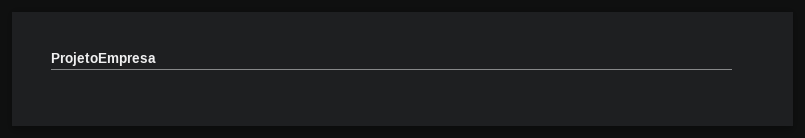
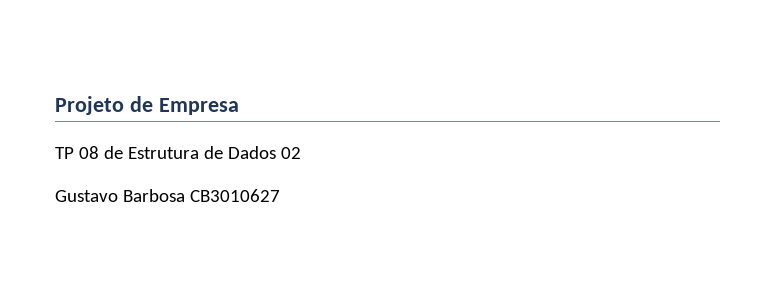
- ProjetoEmpresa
+ Projeto de Empresa
+ TP 08 de Estrutura de Dados 02
+ Gustavo Barbosa CB3010627

